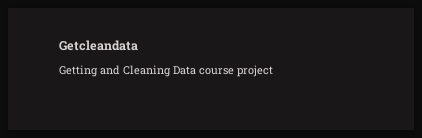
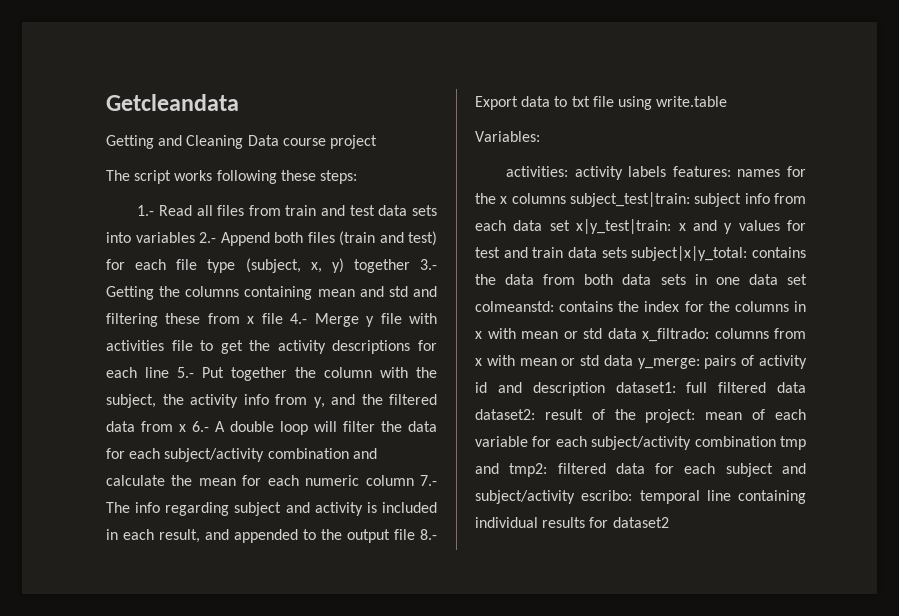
+ The script works following these steps:
+ 1.- Read all files from train and test data sets into variables 2.- Append both files (train and test) for each file type (subject, x, y) together 3.- Getting the columns containing mean and std and filtering these from x file 4.- Merge y file with activities file to get the activity descriptions for each line 5.- Put together the column with the subject, the activity info from y, and the filtered data from x 6.- A double loop will filter the data for each subject/activity combination and calculate the mean for each numeric column 7.- The info regarding subject and activity is included in each result, and appended to the output file 8.- Export data to txt file using write.table
+ Variables:
+ activities: activity labels features: names for the x columns subject_test|train: subject info from each data set x|y_test|train: x and y values for test and train data sets subject|x|y_total: contains the data from both data sets in one data set colmeanstd: contains the index for the columns in x with mean or std data x_filtrado: columns from x with mean or std data y_merge: pairs of activity id and description dataset1: full filtered data dataset2: result of the project: mean of each variable for each subject/activity combination tmp and tmp2: filtered data for each subject and subject/activity escribo: temporal line containing individual results for dataset2

